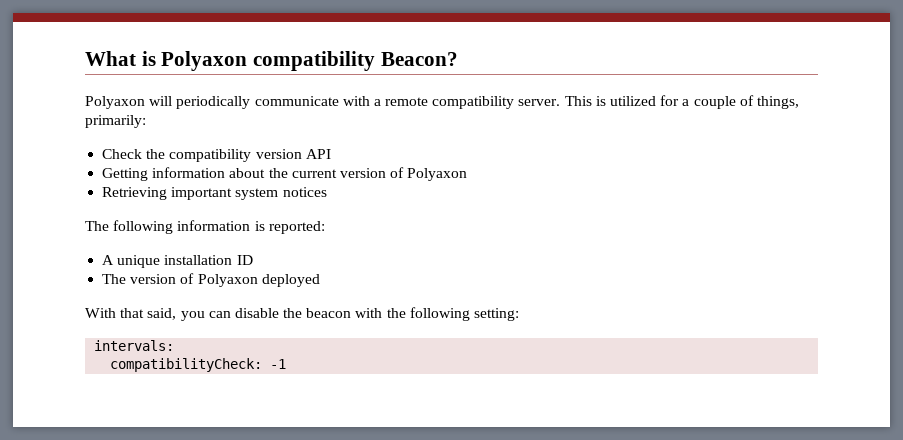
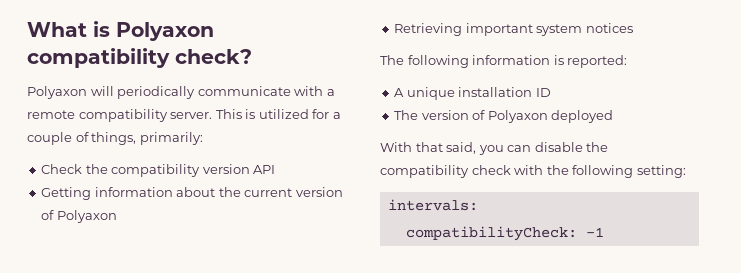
- What is Polyaxon compatibility Beacon?
+ What is Polyaxon compatibility check?
- With that said, you can disable the beacon with the following setting:
+ With that said, you can disable the compatibility check with the following setting:

